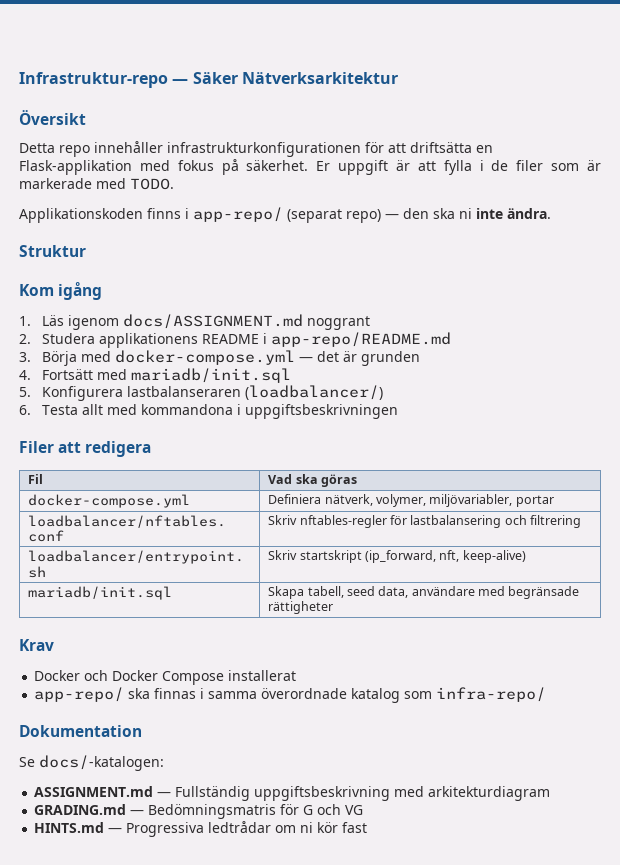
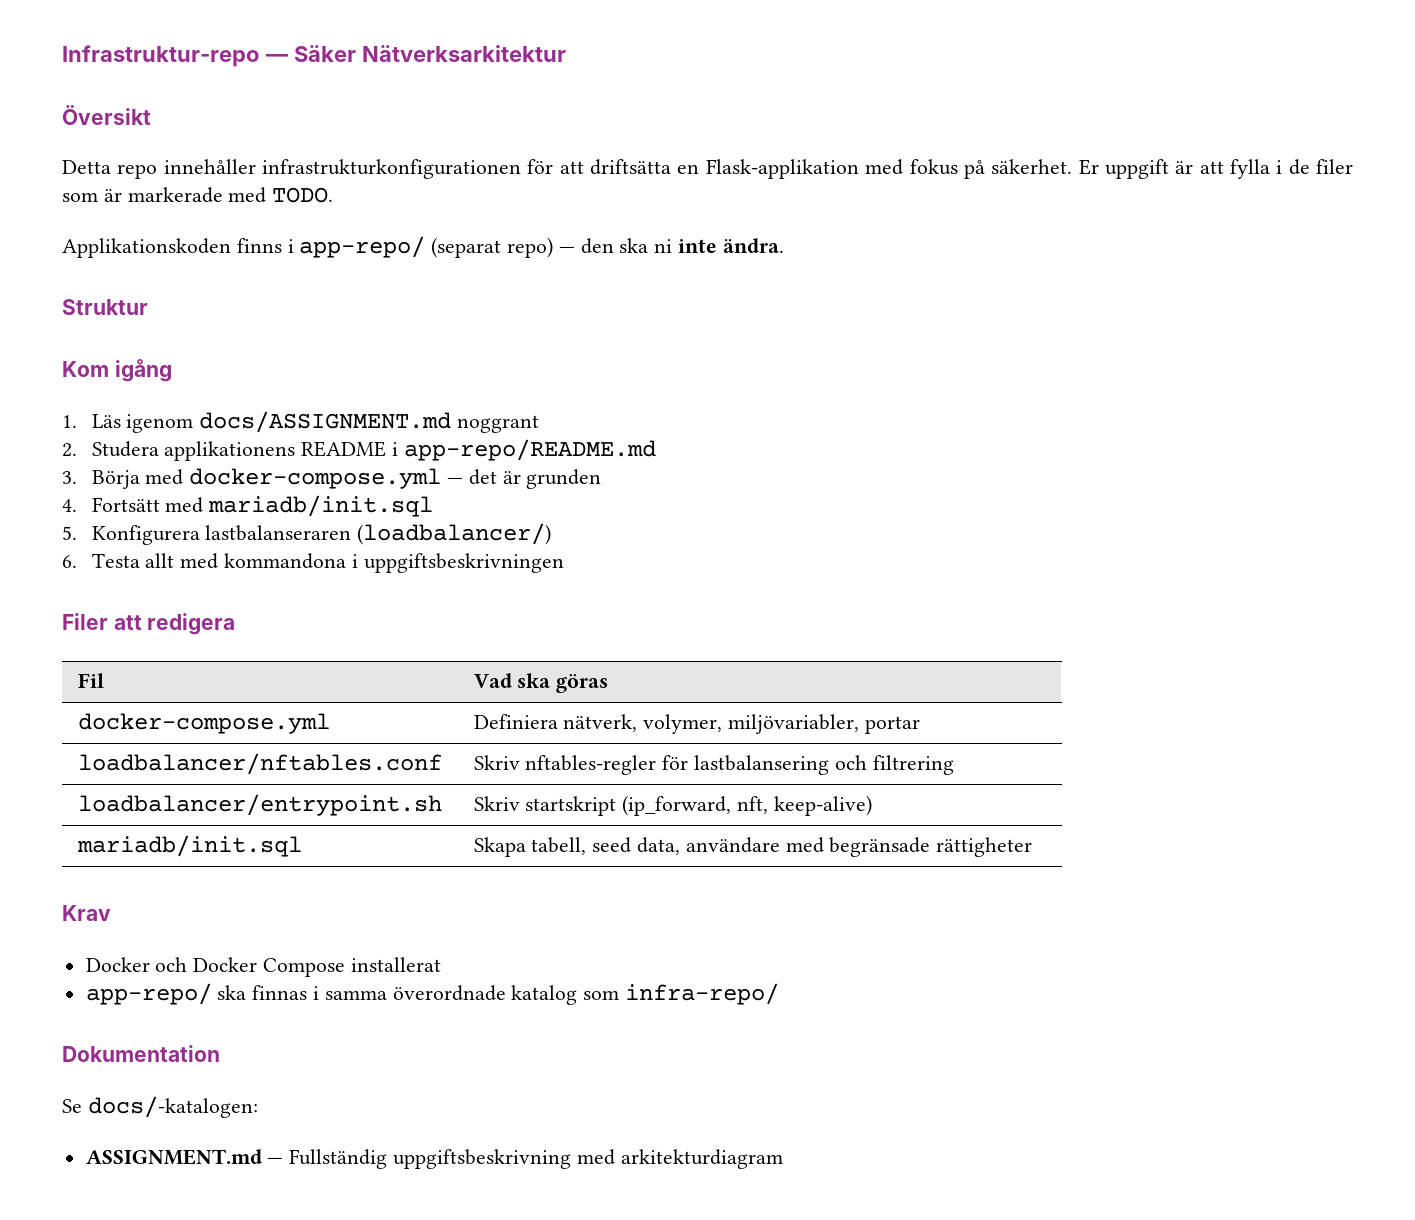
- GRADING.md — Bedömningsmatris för G och VG
- HINTS.md — Progressiva ledtrådar om ni kör fast

